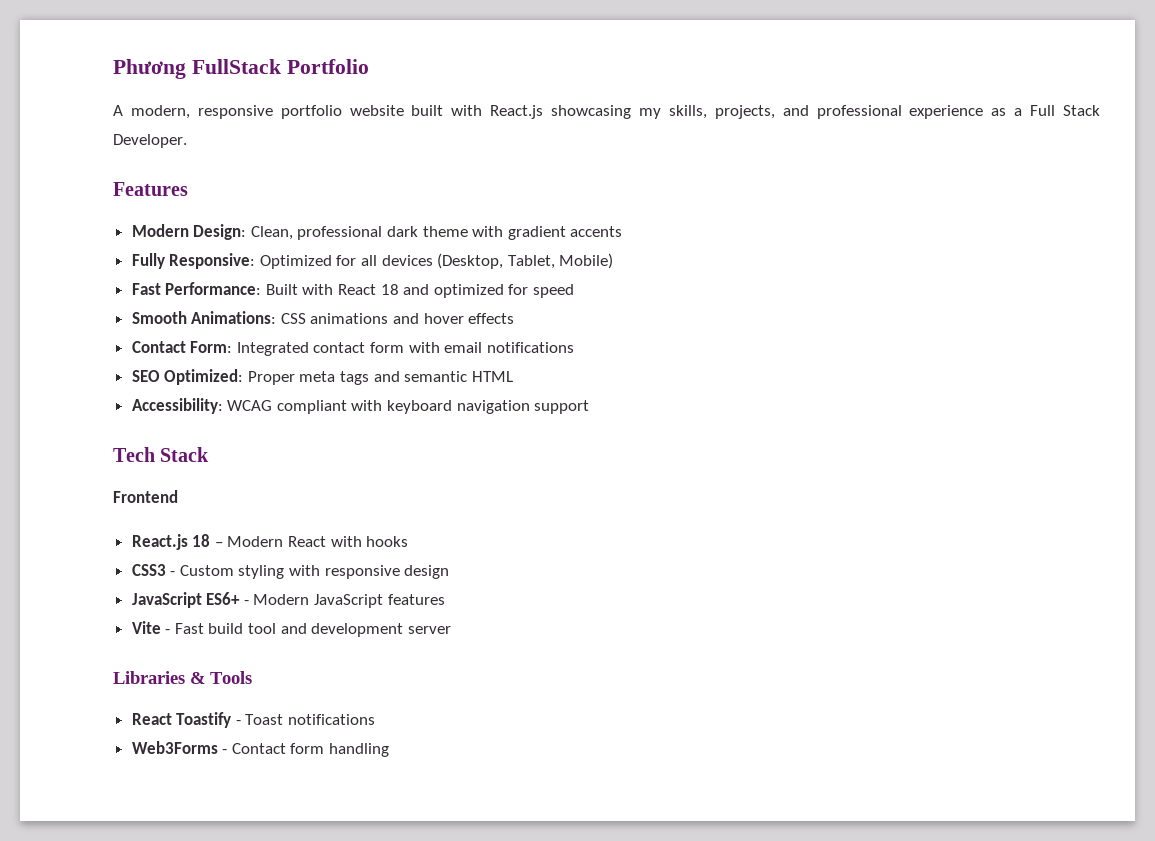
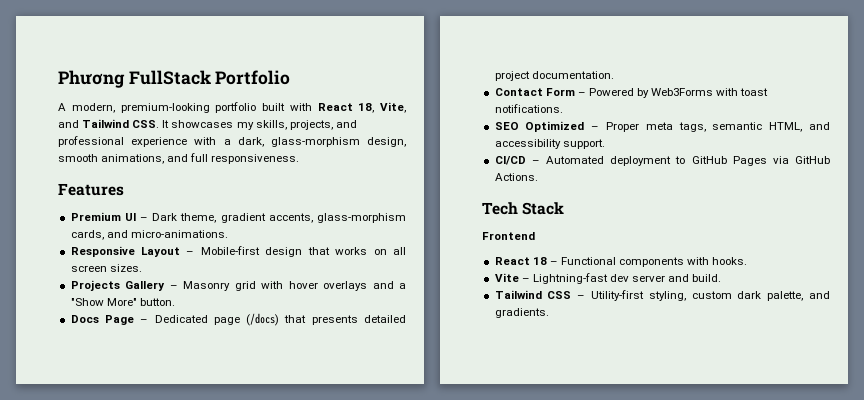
- A modern, responsive portfolio website built with React.js showcasing my skills, projects, and professional experience as a Full Stack Developer.
+ A modern, premium‑looking portfolio built with React 18, Vite, and Tailwind CSS. It showcases my skills, projects, and professional experience with a dark, glass‑morphism design, smooth animations, and full responsiveness.
  Features
- Modern Design: Clean, professional dark theme with gradient accents
- Fully Responsive: Optimized for all devices (Desktop, Tablet, Mobile)
- Fast Performance: Built with React 18 and optimized for speed
- Smooth Animations: CSS animations and hover effects
- Contact Form: Integrated contact form with email notifications
- SEO Optimized: Proper meta tags and semantic HTML
- Accessibility: WCAG compliant with keyboard navigation support
+ Premium UI – Dark theme, gradient accents, glass‑morphism cards, and micro‑animations.
+ Responsive Layout – Mobile‑first design that works on all screen sizes.
+ Projects Gallery – Masonry grid with hover overlays and a "Show More" button.
+ Docs Page – Dedicated page (/docs) that presents detailed project documentation.
+ Contact Form – Powered by Web3Forms with toast notifications.
+ SEO Optimized – Proper meta tags, semantic HTML, and accessibility support.
+ CI/CD – Automated deployment to GitHub Pages via GitHub Actions.
- React.js 18 – Modern React with hooks
- CSS3 - Custom styling with responsive design
- JavaScript ES6+ - Modern JavaScript features
- Vite - Fast build tool and development server
- Libraries & Tools
- React Toastify - Toast notifications
- Web3Forms - Contact form handling
+ React 18 – Functional components with hooks.
+ Vite – Lightning‑fast dev server and build.
+ Tailwind CSS – Utility‑first styling, custom dark palette, and gradients.

